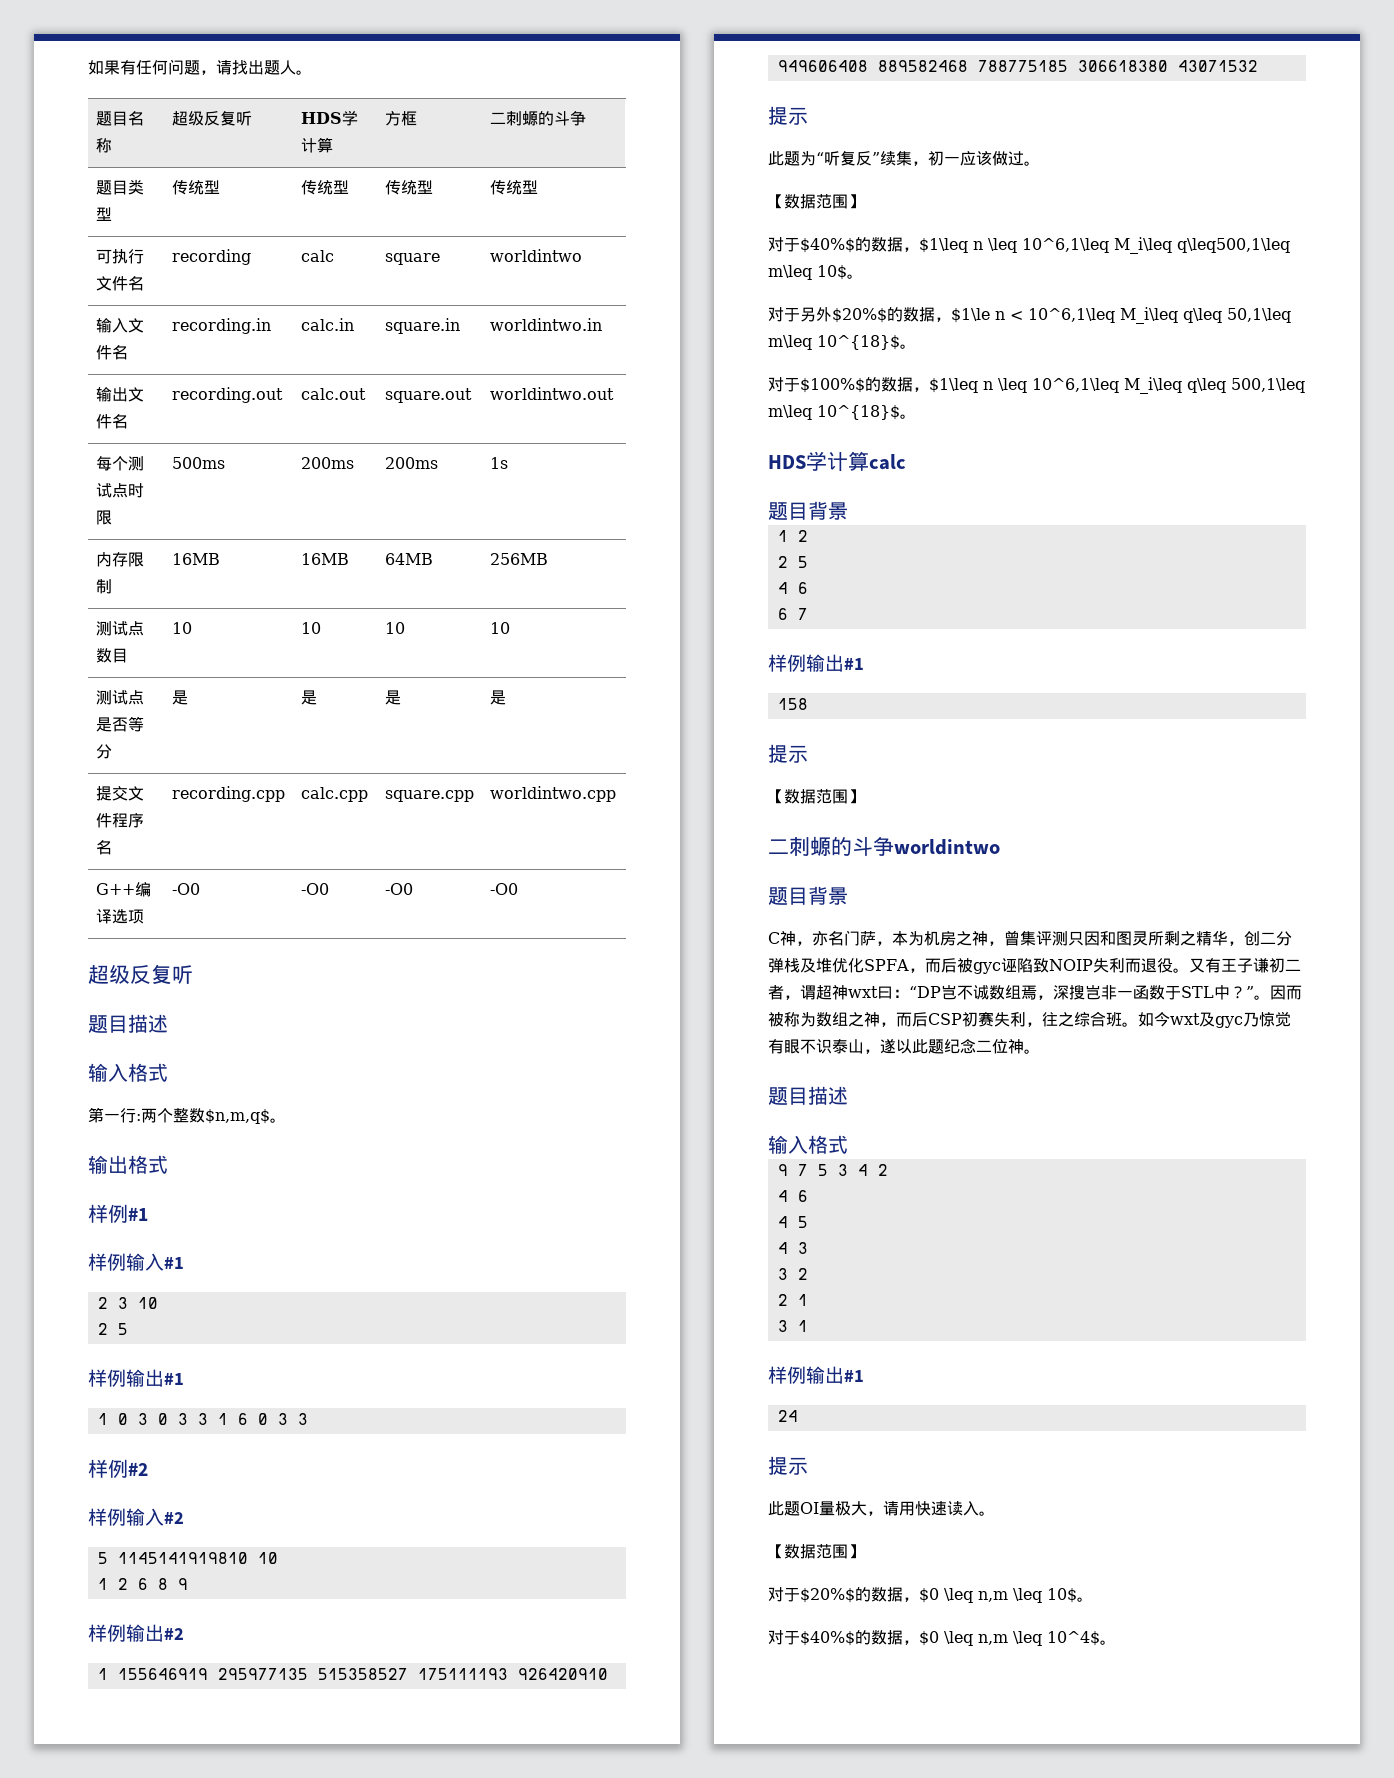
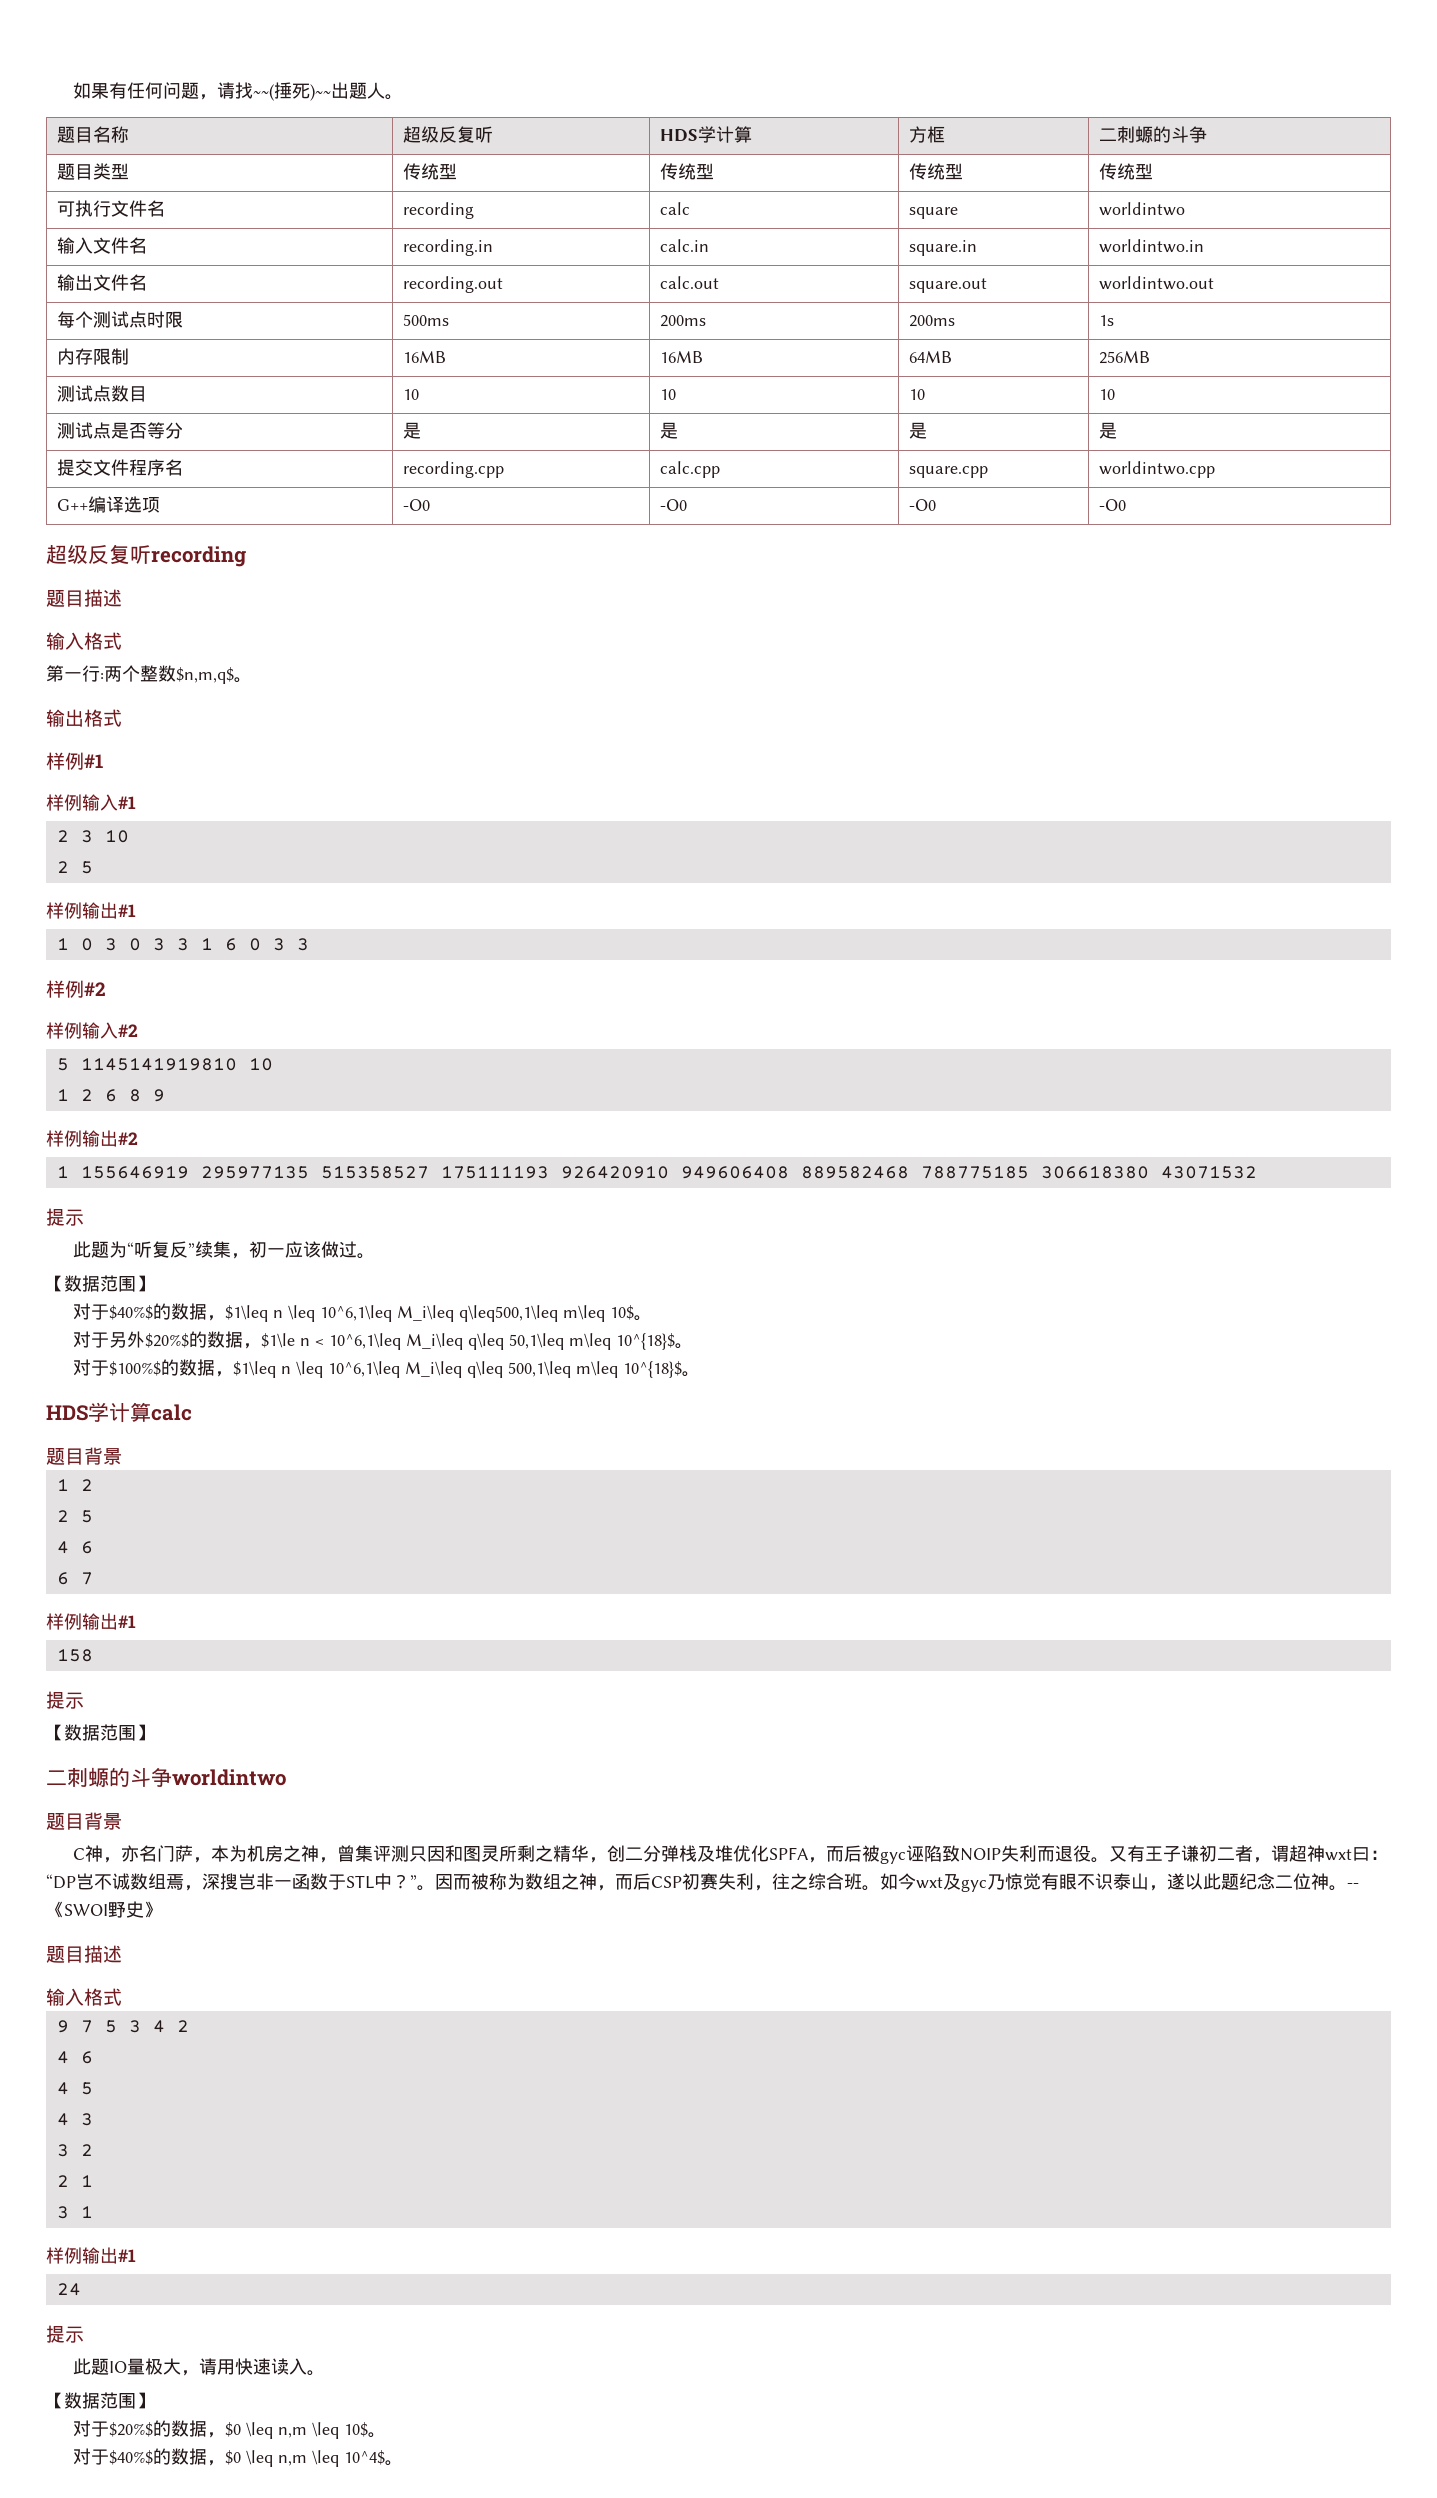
- 如果有任何问题，请找出题人。
+ 如果有任何问题，请找~~(捶死)~~出题人。
  G++编译选项 | -O0 | -O0 | -O0 | -O0
- 超级反复听
+ 超级反复听recording
+ --《SWOI野史》
- 此题OI量极大，请用快速读入。
+ 此题IO量极大，请用快速读入。

